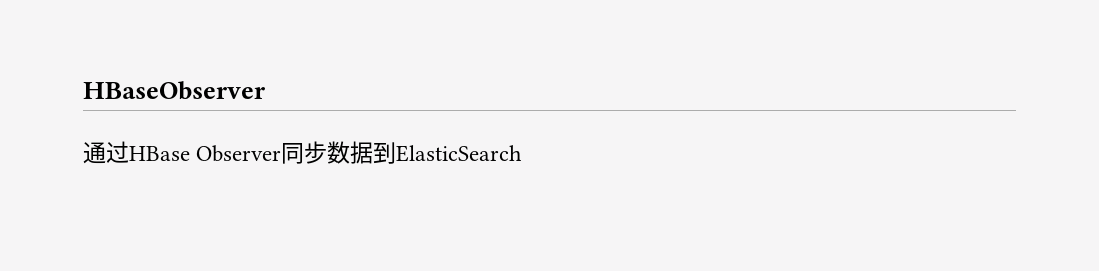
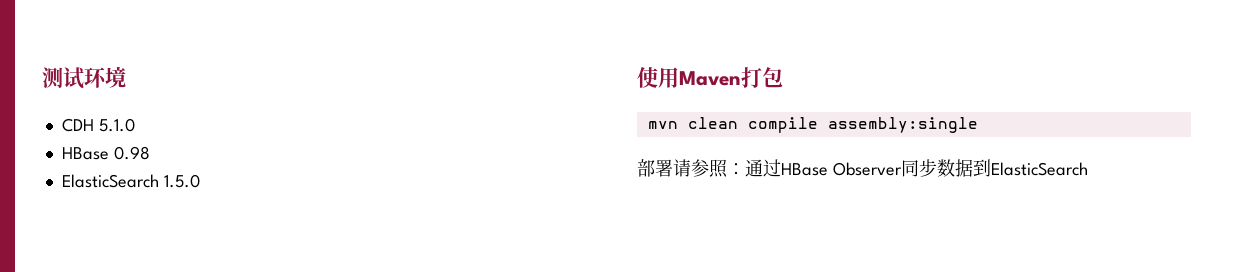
- HBaseObserver
- 通过HBase Observer同步数据到ElasticSearch
+ 测试环境
+ CDH 5.1.0
+ HBase 0.98
+ ElasticSearch 1.5.0
+ 使用Maven打包
+ mvn clean compile assembly:single
+ 部署请参照：通过HBase Observer同步数据到ElasticSearch

